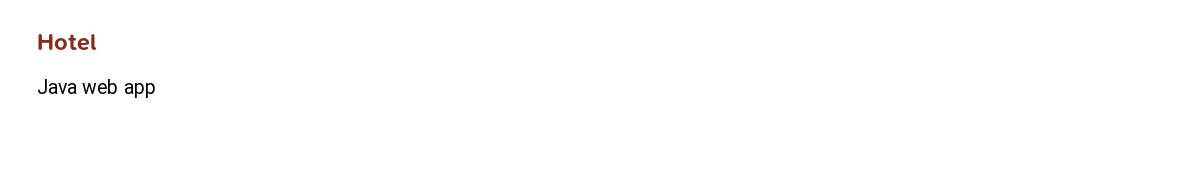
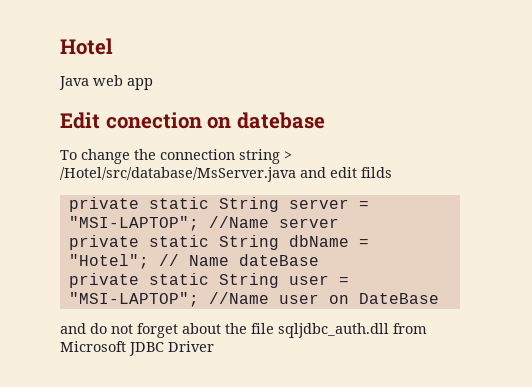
+ Edit conection on datebase
+ To change the connection string > /Hotel/src/database/MsServer.java and edit filds
+ private static String server = "MSI-LAPTOP"; //Name server
+ private static String dbName = "Hotel"; // Name dateBase
+ private static String user = "MSI-LAPTOP"; //Name user on DateBase
+ and do not forget about the file sqljdbc_auth.dll from Microsoft JDBC Driver

